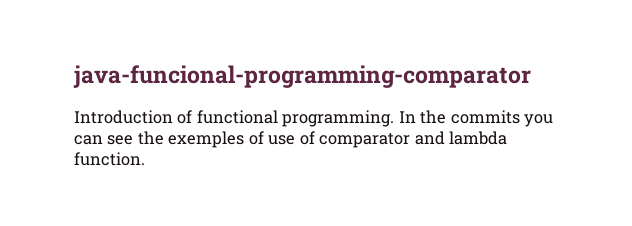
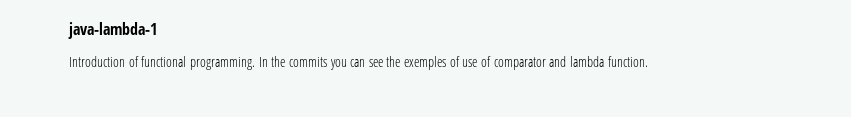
- java-funcional-programming-comparator
+ java-lambda-1

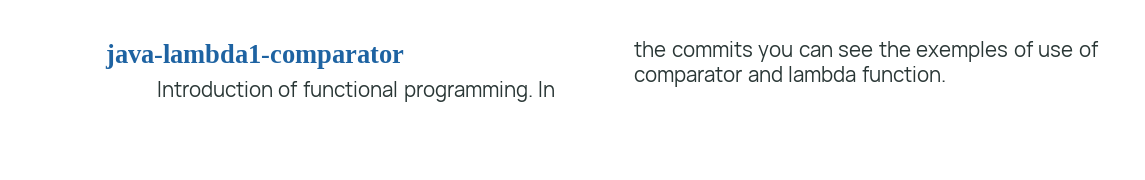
- java-lambda-1
+ java-lambda1-comparator

